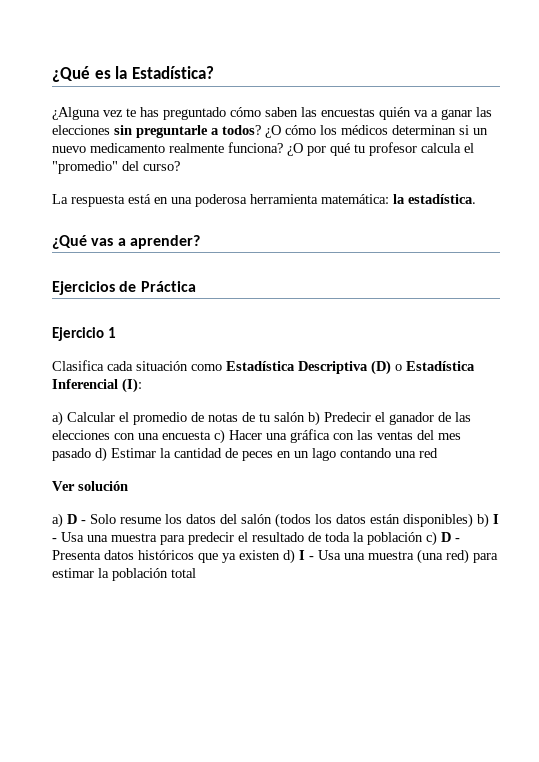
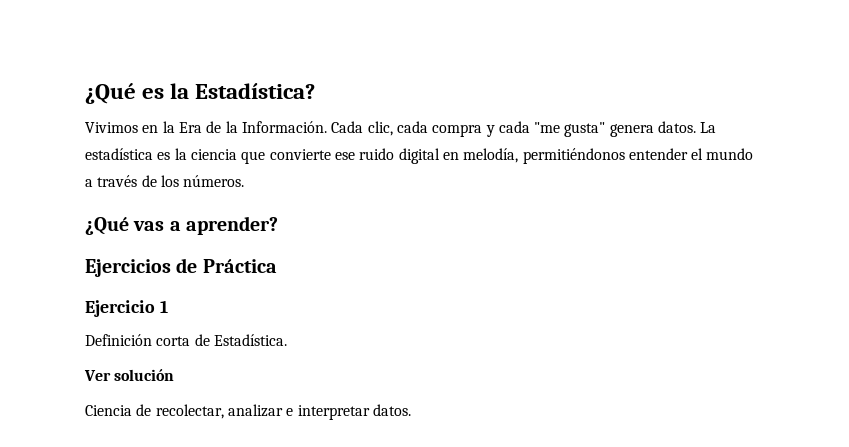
- ¿Alguna vez te has preguntado cómo saben las encuestas quién va a ganar las elecciones sin preguntarle a todos? ¿O cómo los médicos determinan si un nuevo medicamento realmente funciona? ¿O por qué tu profesor calcula el "promedio" del curso?
- La respuesta está en una poderosa herramienta matemática: la estadística.
+ Vivimos en la Era de la Información. Cada clic, cada compra y cada "me gusta" genera datos. La estadística es la ciencia que convierte ese ruido digital en melodía, permitiéndonos entender el mundo a través de los números.
- Clasifica cada situación como Estadística Descriptiva (D) o Estadística Inferencial (I):
- a) Calcular el promedio de notas de tu salón b) Predecir el ganador de las elecciones con una encuesta c) Hacer una gráfica con las ventas del mes pasado d) Estimar la cantidad de peces en un lago contando una red
+ Definición corta de Estadística.
  Ver solución
- a) D - Solo resume los datos del salón (todos los datos están disponibles) b) I - Usa una muestra para predecir el resultado de toda la población c) D - Presenta datos históricos que ya existen d) I - Usa una muestra (una red) para estimar la población total
+ Ciencia de recolectar, analizar e interpretar datos.

